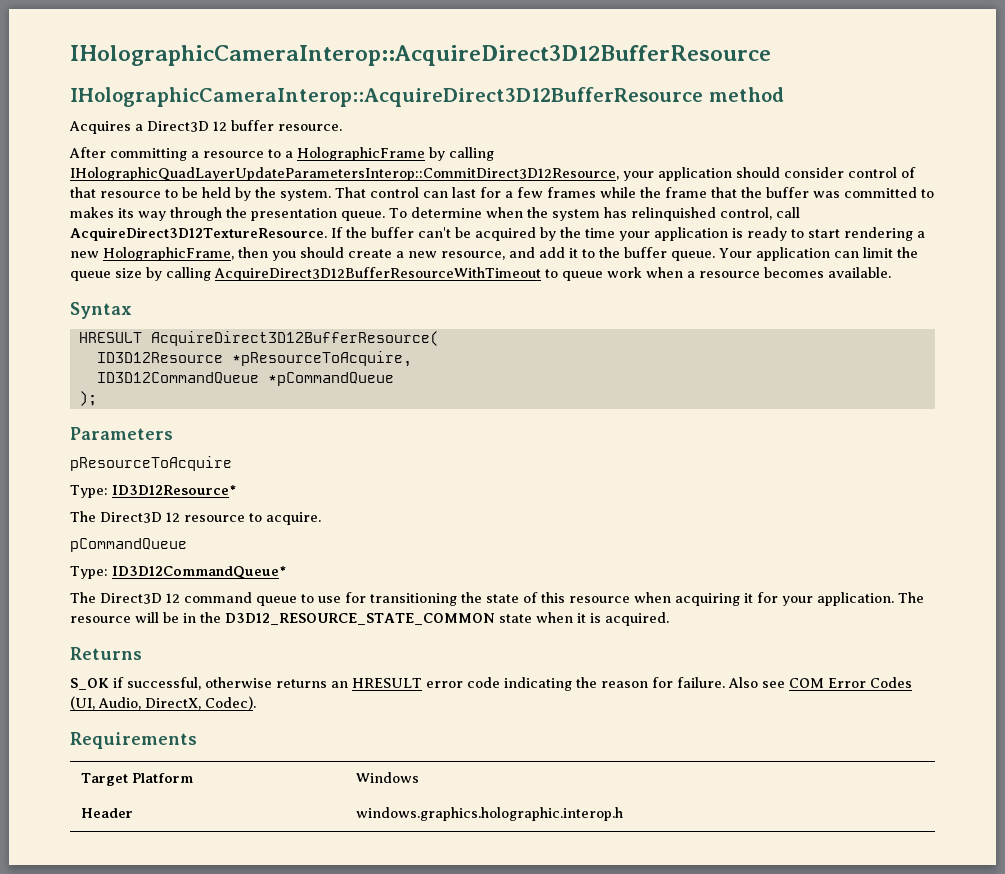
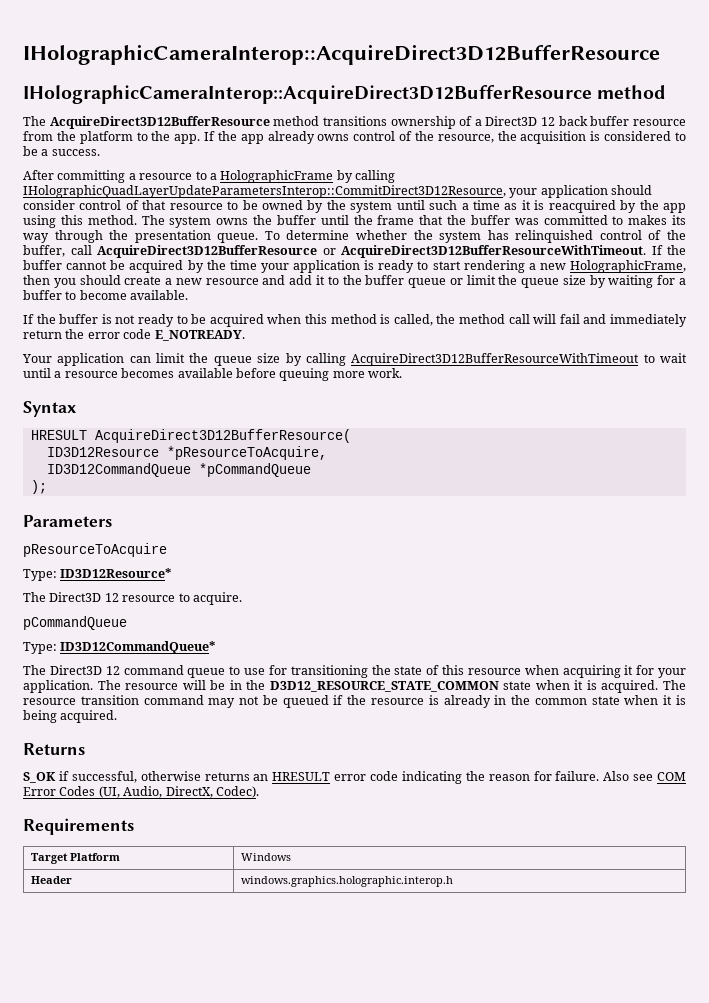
- Acquires a Direct3D 12 buffer resource.
+ The AcquireDirect3D12BufferResource method transitions ownership of a Direct3D 12 back buffer resource from the platform to the app. If the app already owns control of the resource, the acquisition is considered to be a success.
- After committing a resource to a HolographicFrame by calling IHolographicQuadLayerUpdateParametersInterop::CommitDirect3D12Resource, your application should consider control of that resource to be held by the system. That control can last for a few frames while the frame that the buffer was committed to makes its way through the presentation queue.
+ After committing a resource to a HolographicFrame by calling IHolographicQuadLayerUpdateParametersInterop::CommitDirect3D12Resource, your application should consider control of that resource to be owned by the system until such a time as it is reacquired by the app using this method. The system owns the buffer until the frame that the buffer was committed to makes its way through the presentation queue.
- To determine when the system has relinquished control, call AcquireDirect3D12TextureResource. If the buffer can't be acquired by the time your application is ready to start rendering a new HolographicFrame, then you should create a new resource, and add it to the buffer queue. Your application can limit the queue size by calling AcquireDirect3D12BufferResourceWithTimeout to queue work when a resource becomes available.
+ To determine whether the system has relinquished control of the buffer, call AcquireDirect3D12BufferResource or AcquireDirect3D12BufferResourceWithTimeout. If the buffer cannot be acquired by the time your application is ready to start rendering a new HolographicFrame, then you should create a new resource and add it to the buffer queue or limit the queue size by waiting for a buffer to become available.
+ If the buffer is not ready to be acquired when this method is called, the method call will fail and immediately return the error code E_NOTREADY.
+ Your application can limit the queue size by calling AcquireDirect3D12BufferResourceWithTimeout to wait until a resource becomes available before queuing more work.
+ The resource transition command may not be queued if the resource is already in the common state when it is being acquired.

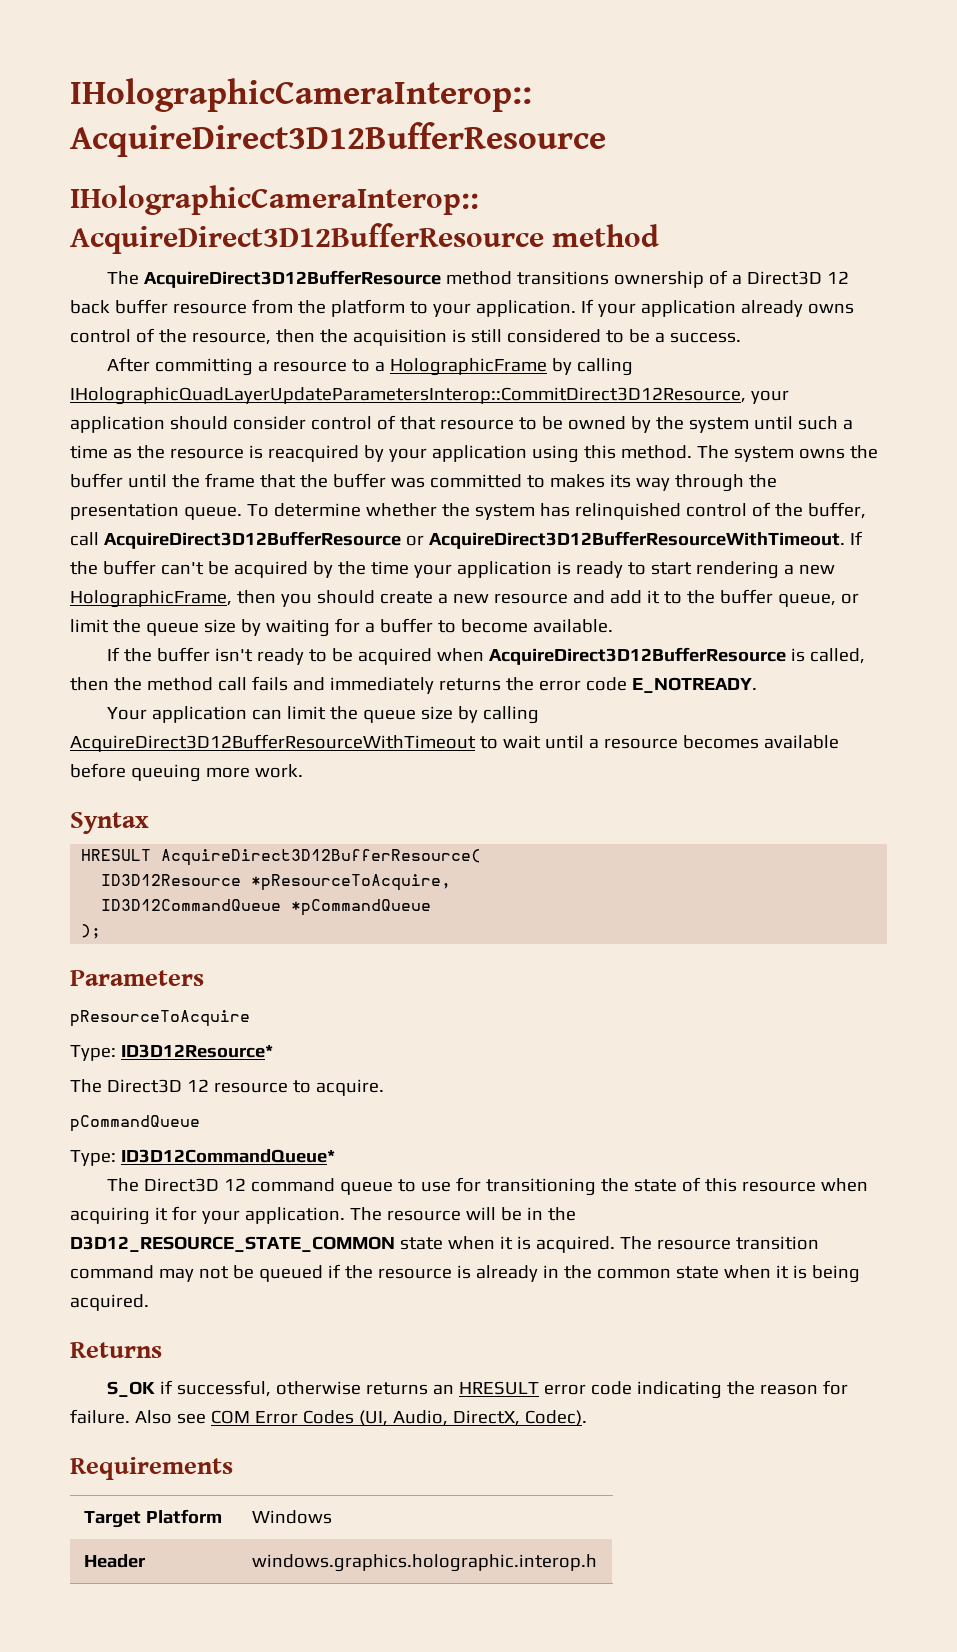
- The AcquireDirect3D12BufferResource method transitions ownership of a Direct3D 12 back buffer resource from the platform to the app. If the app already owns control of the resource, the acquisition is considered to be a success.
+ The AcquireDirect3D12BufferResource method transitions ownership of a Direct3D 12 back buffer resource from the platform to your application. If your application already owns control of the resource, then the acquisition is still considered to be a success.
- After committing a resource to a HolographicFrame by calling IHolographicQuadLayerUpdateParametersInterop::CommitDirect3D12Resource, your application should consider control of that resource to be owned by the system until such a time as it is reacquired by the app using this method.
+ After committing a resource to a HolographicFrame by calling IHolographicQuadLayerUpdateParametersInterop::CommitDirect3D12Resource, your application should consider control of that resource to be owned by the system until such a time as the resource is reacquired by your application using this method.
- If the buffer cannot be acquired by the time your application is ready to start rendering a new HolographicFrame, then you should create a new resource and add it to the buffer queue or limit the queue size by waiting for a buffer to become available.
+ If the buffer can't be acquired by the time your application is ready to start rendering a new HolographicFrame, then you should create a new resource and add it to the buffer queue, or limit the queue size by waiting for a buffer to become available.
- If the buffer is not ready to be acquired when this method is called, the method call will fail and immediately return the error code E_NOTREADY.
+ If the buffer isn't ready to be acquired when AcquireDirect3D12BufferResource is called, then the method call fails and immediately returns the error code E_NOTREADY.

